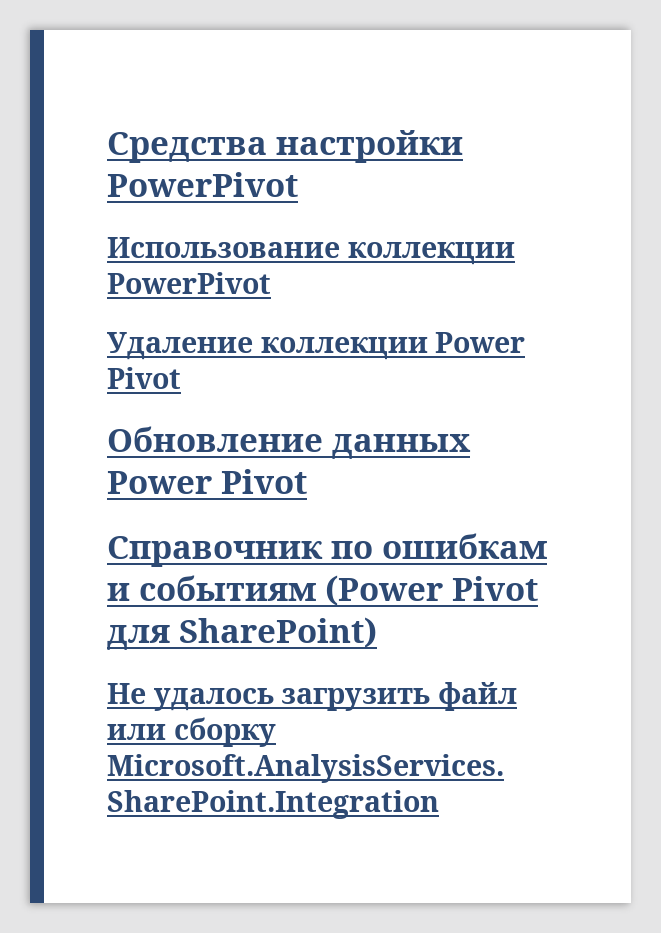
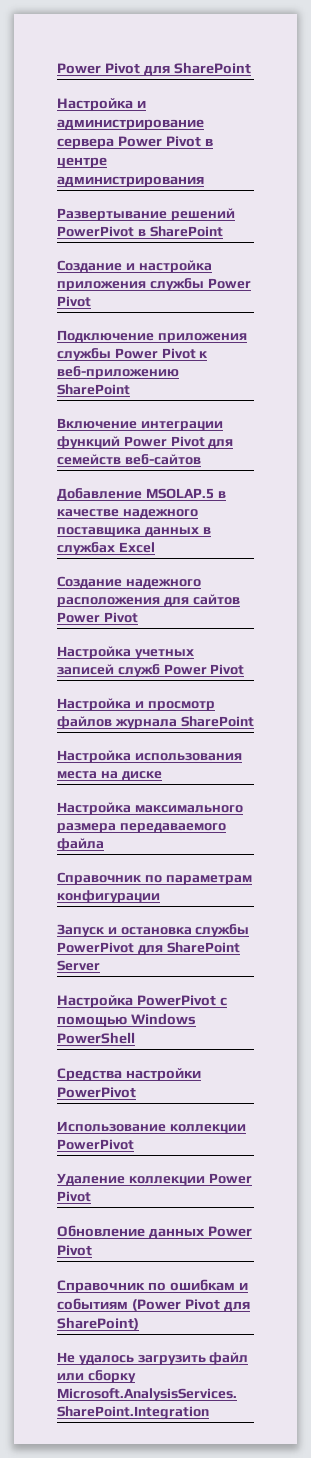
+ Power Pivot для SharePoint
+ Настройка и администрирование сервера Power Pivot в центре администрирования
+ Развертывание решений PowerPivot в SharePoint
+ Создание и настройка приложения службы Power Pivot
+ Подключение приложения службы Power Pivot к веб-приложению SharePoint
+ Включение интеграции функций Power Pivot для семейств веб-сайтов
+ Добавление MSOLAP.5 в качестве надежного поставщика данных в службах Excel
+ Создание надежного расположения для сайтов Power Pivot
+ Настройка учетных записей служб Power Pivot
+ Настройка и просмотр файлов журнала SharePoint
+ Настройка использования места на диске
+ Настройка максимального размера передаваемого файла
+ Справочник по параметрам конфигурации
+ Запуск и остановка службы PowerPivot для SharePoint Server
+ Настройка PowerPivot с помощью Windows PowerShell

